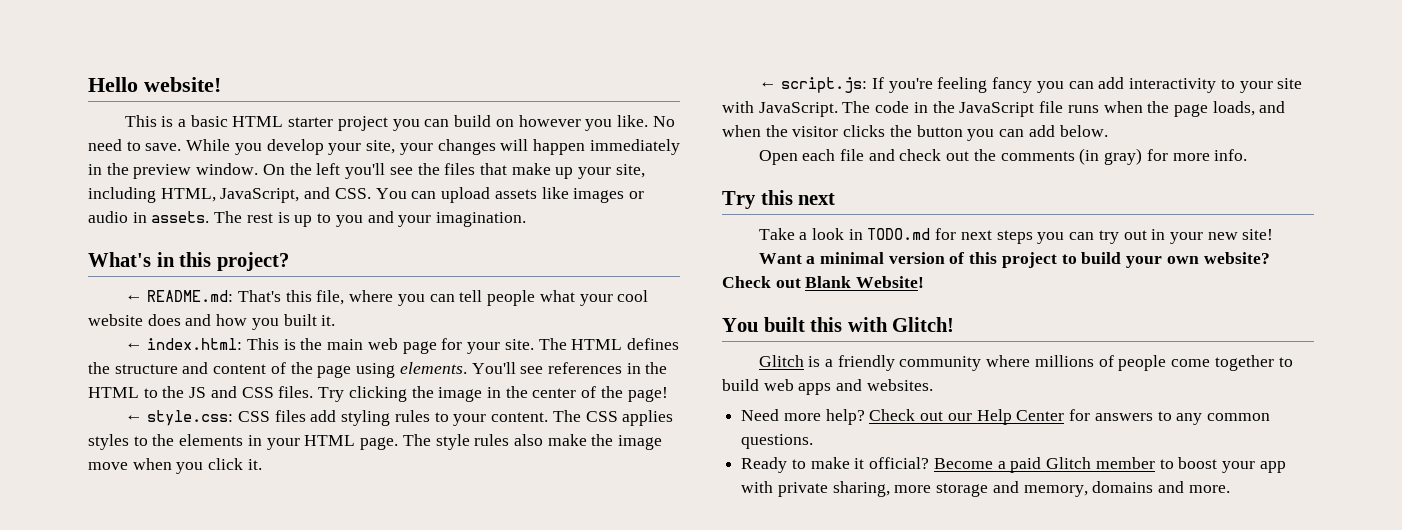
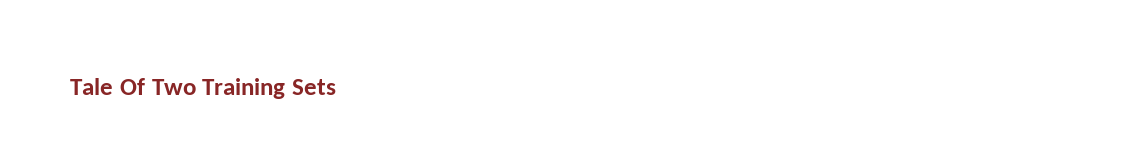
- Hello website!
- This is a basic HTML starter project you can build on however you like. No need to save. While you develop your site, your changes will happen immediately in the preview window. On the left you'll see the files that make up your site, including HTML, JavaScript, and CSS. You can upload assets like images or audio in assets. The rest is up to you and your imagination.
- What's in this project?
- ← README.md: That's this file, where you can tell people what your cool website does and how you built it.
- ← index.html: This is the main web page for your site. The HTML defines the structure and content of the page using elements. You'll see references in the HTML to the JS and CSS files. Try clicking the image in the center of the page!
- ← style.css: CSS files add styling rules to your content. The CSS applies styles to the elements in your HTML page. The style rules also make the image move when you click it.
- ← script.js: If you're feeling fancy you can add interactivity to your site with JavaScript. The code in the JavaScript file runs when the page loads, and when the visitor clicks the button you can add below.
- Open each file and check out the comments (in gray) for more info.
- Try this next
- Take a look in TODO.md for next steps you can try out in your new site!
- Want a minimal version of this project to build your own website? Check out Blank Website!
- You built this with Glitch!
- Glitch is a friendly community where millions of people come together to build web apps and websites.
- Need more help? Check out our Help Center for answers to any common questions.
- Ready to make it official? Become a paid Glitch member to boost your app with private sharing, more storage and memory, domains and more.
+ Tale Of Two Training Sets

